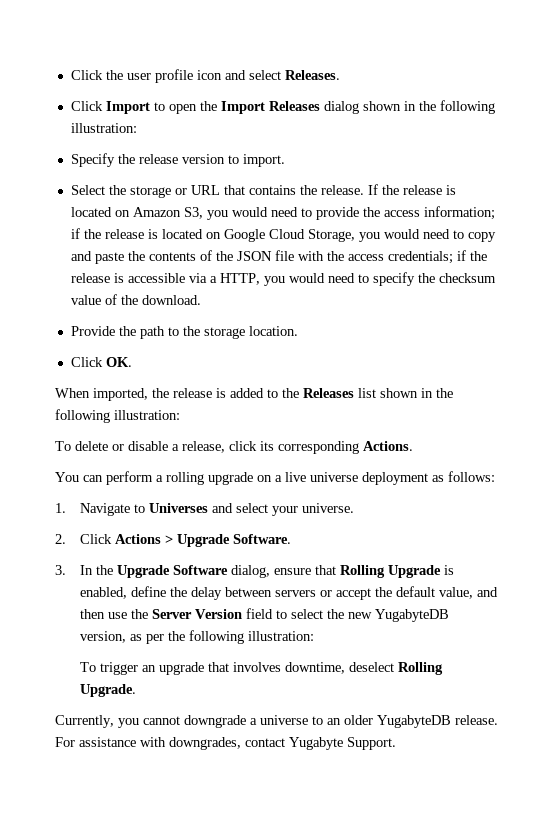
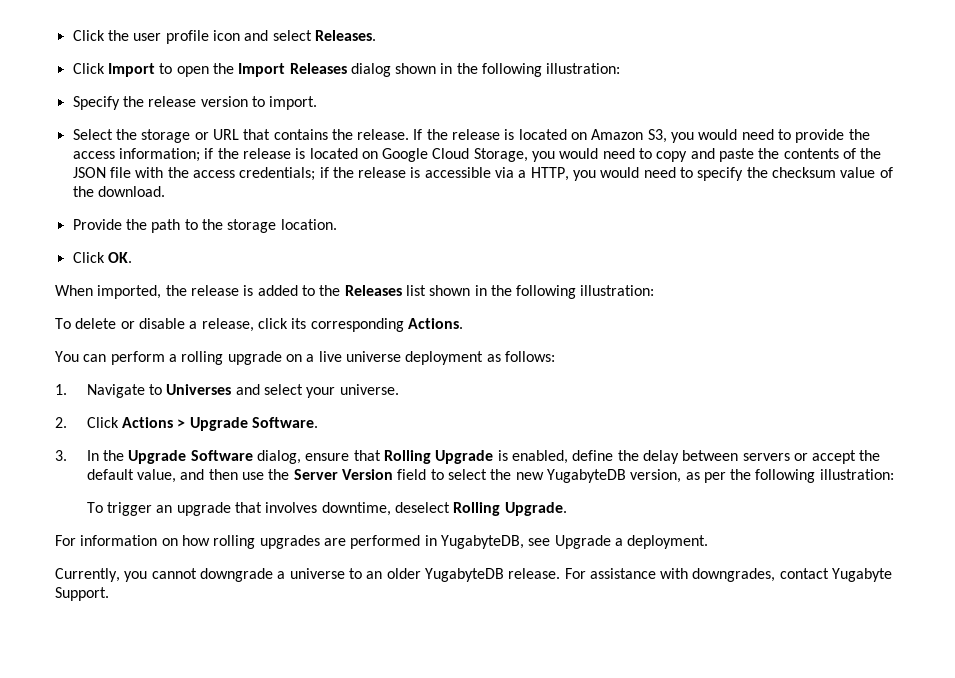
+ For information on how rolling upgrades are performed in YugabyteDB, see Upgrade a deployment.

